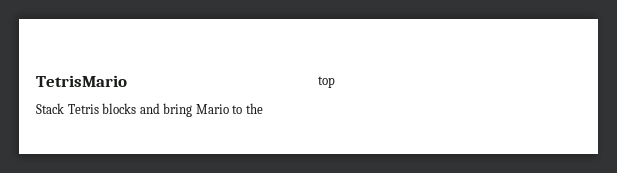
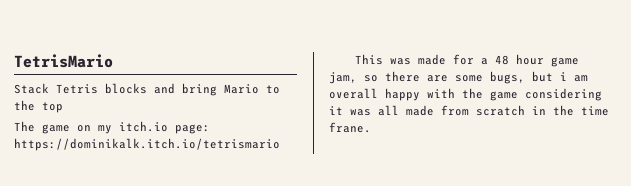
+ The game on my itch.io page: https://dominikalk.itch.io/tetrismario
+ This was made for a 48 hour game jam, so there are some bugs, but i am overall happy with the game considering it was all made from scratch in the time frane.

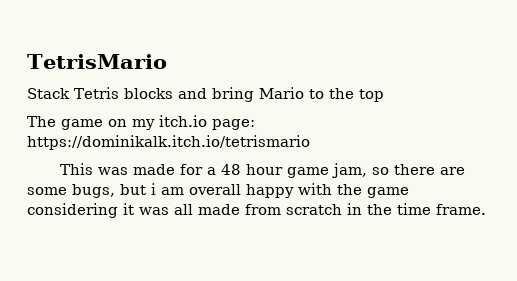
- This was made for a 48 hour game jam, so there are some bugs, but i am overall happy with the game considering it was all made from scratch in the time frane.
+ This was made for a 48 hour game jam, so there are some bugs, but i am overall happy with the game considering it was all made from scratch in the time frame.

